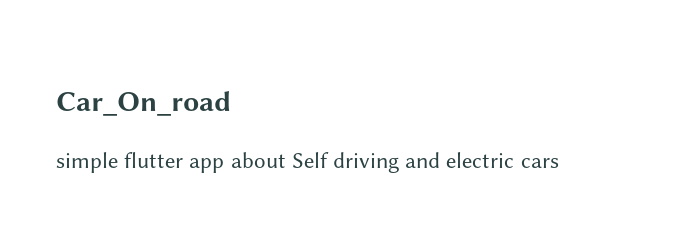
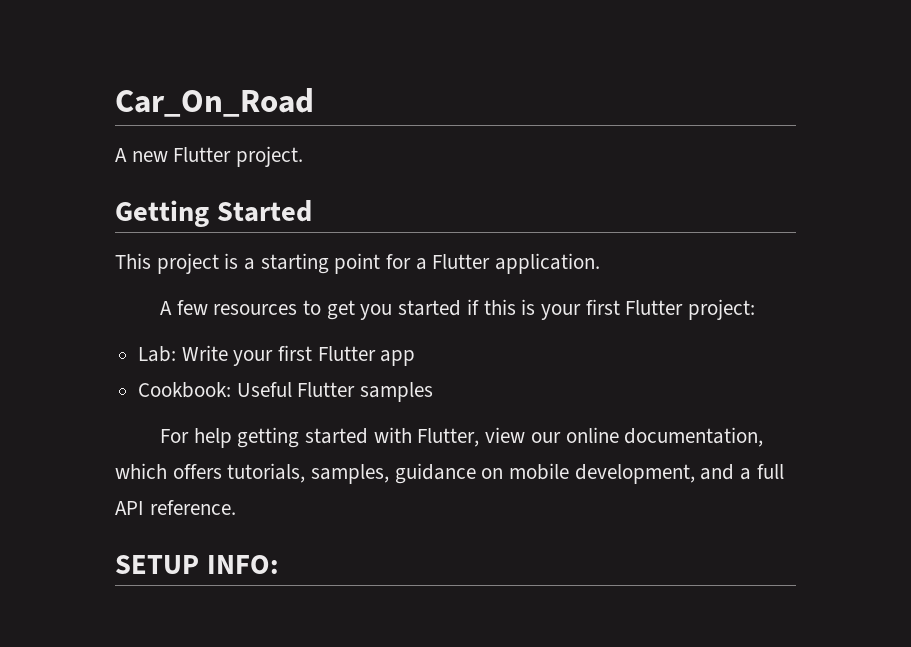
- Car_On_road
- simple flutter app about Self driving and electric cars
+ Car_On_Road
+ A new Flutter project.
+ Getting Started
+ This project is a starting point for a Flutter application.
+ A few resources to get you started if this is your first Flutter project:
+ Lab: Write your first Flutter app
+ Cookbook: Useful Flutter samples
+ For help getting started with Flutter, view our online documentation, which offers tutorials, samples, guidance on mobile development, and a full API reference.
+ SETUP INFO:

